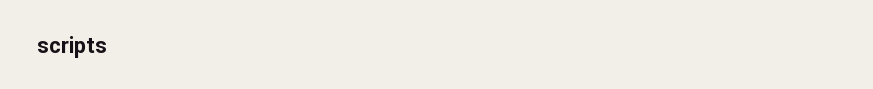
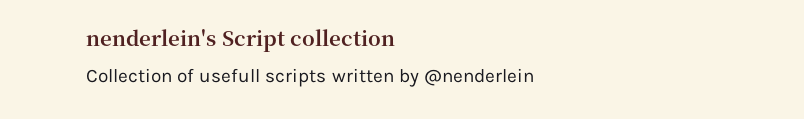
- scripts
+ nenderlein's Script collection
+ Collection of usefull scripts written by @nenderlein

